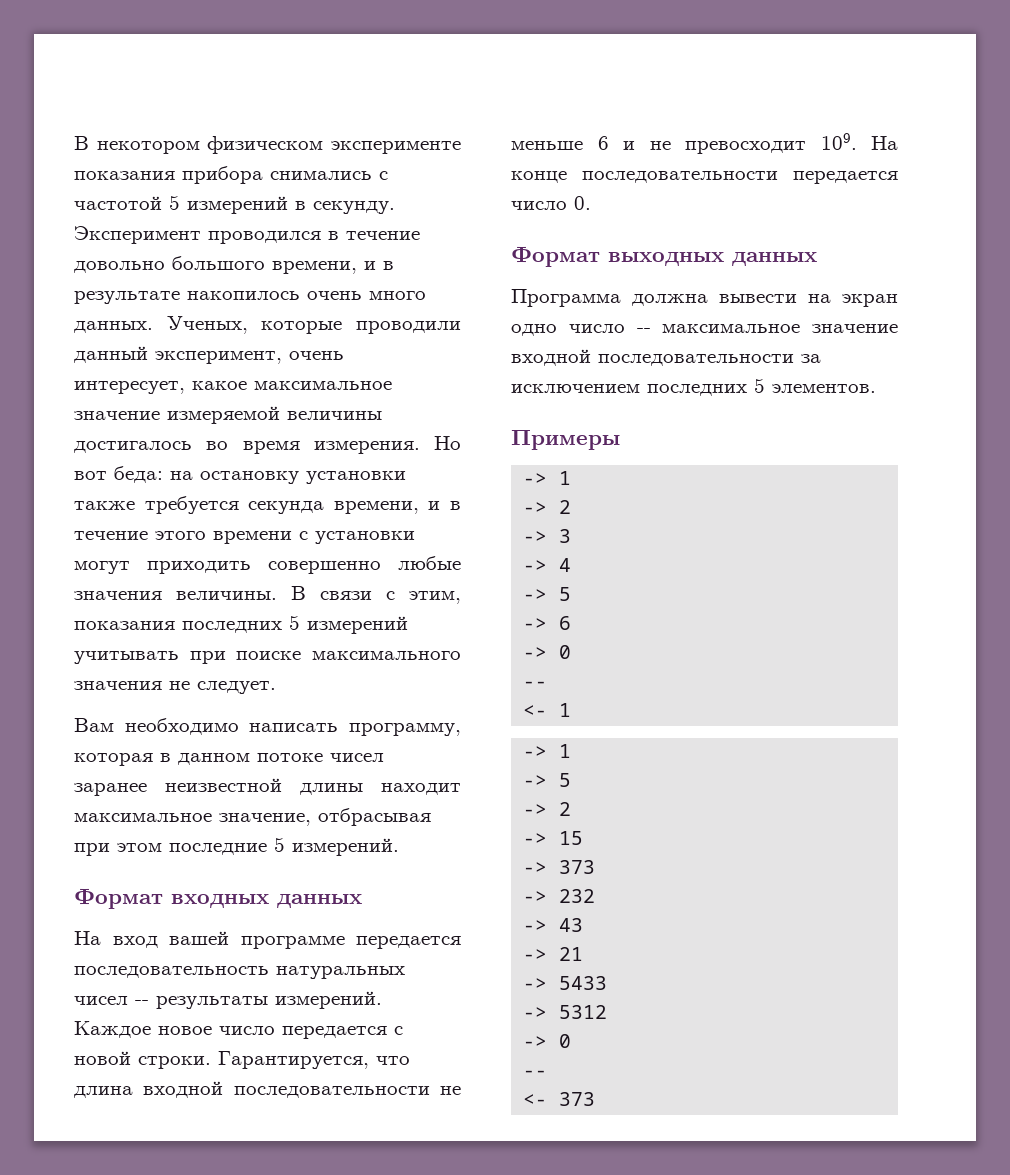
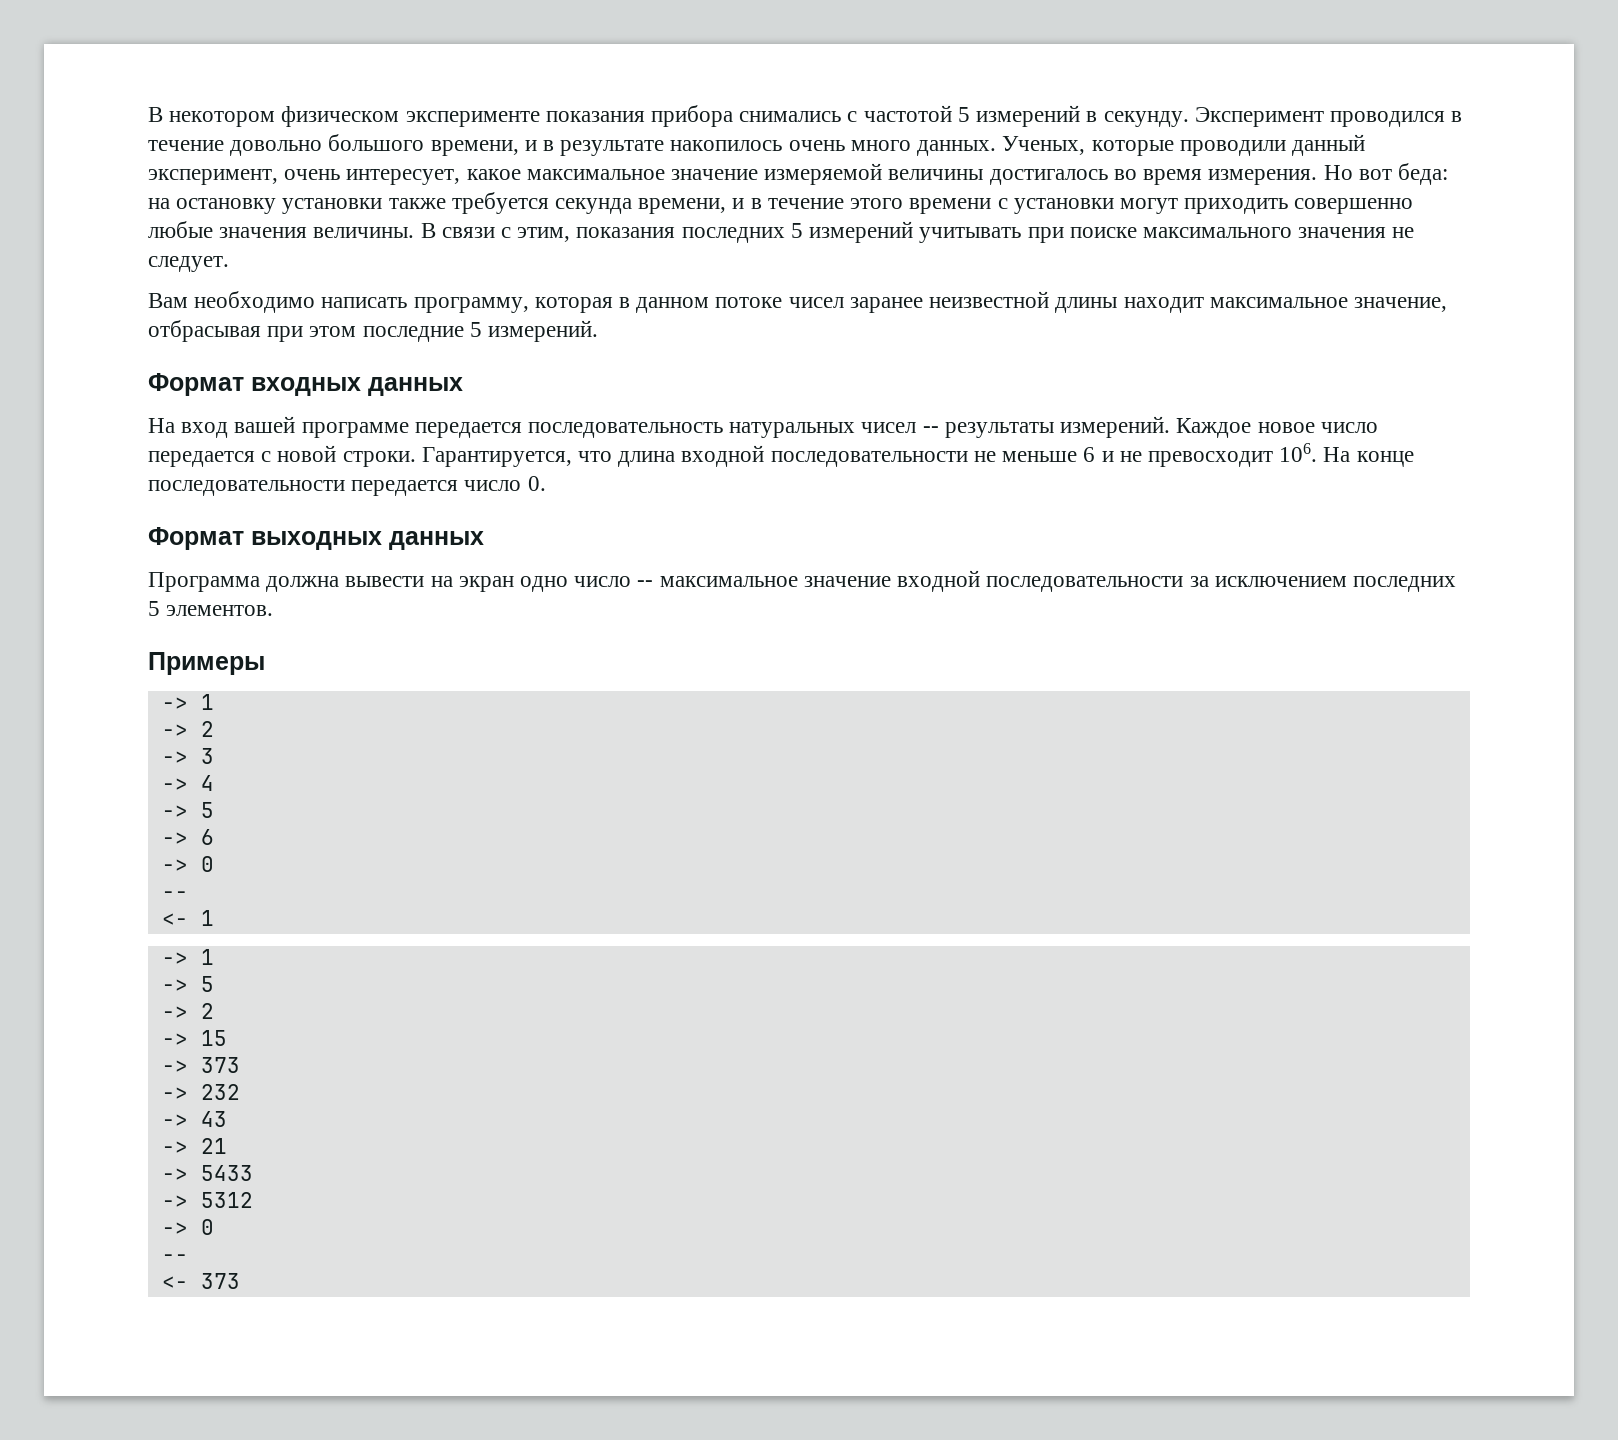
- Гарантируется, что длина входной последовательности не меньше 6 и не превосходит 109. На конце последовательности передается число 0.
+ Гарантируется, что длина входной последовательности не меньше 6 и не превосходит 106. На конце последовательности передается число 0.

